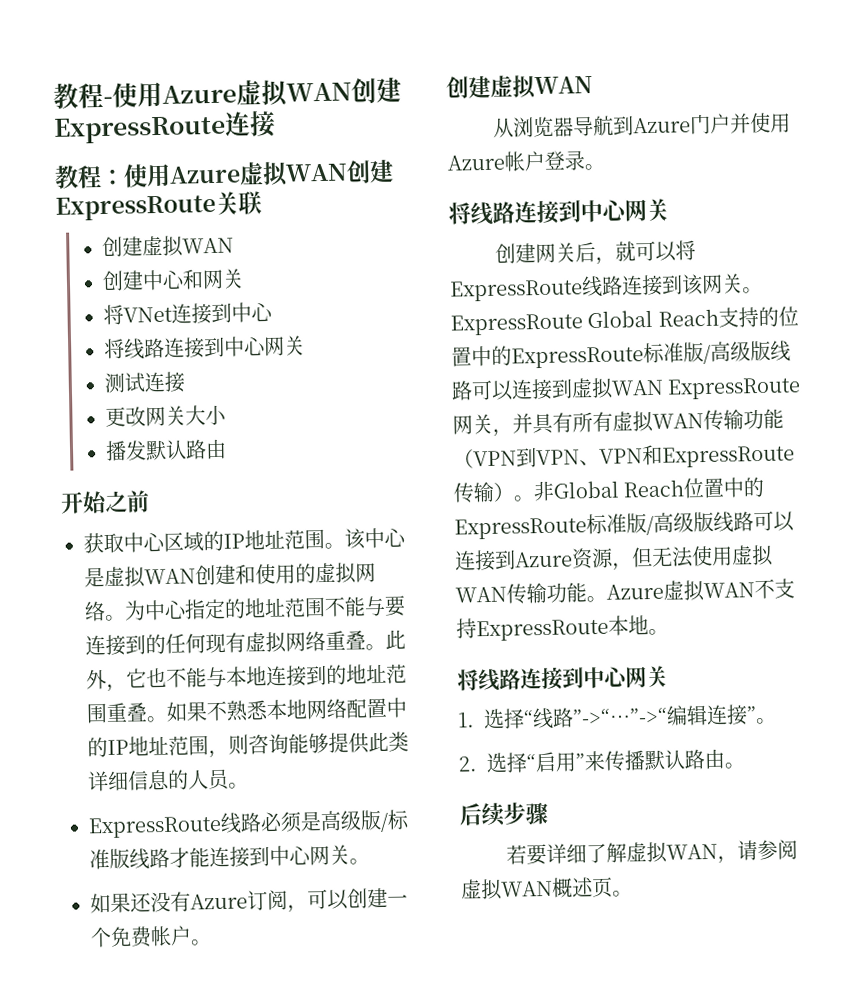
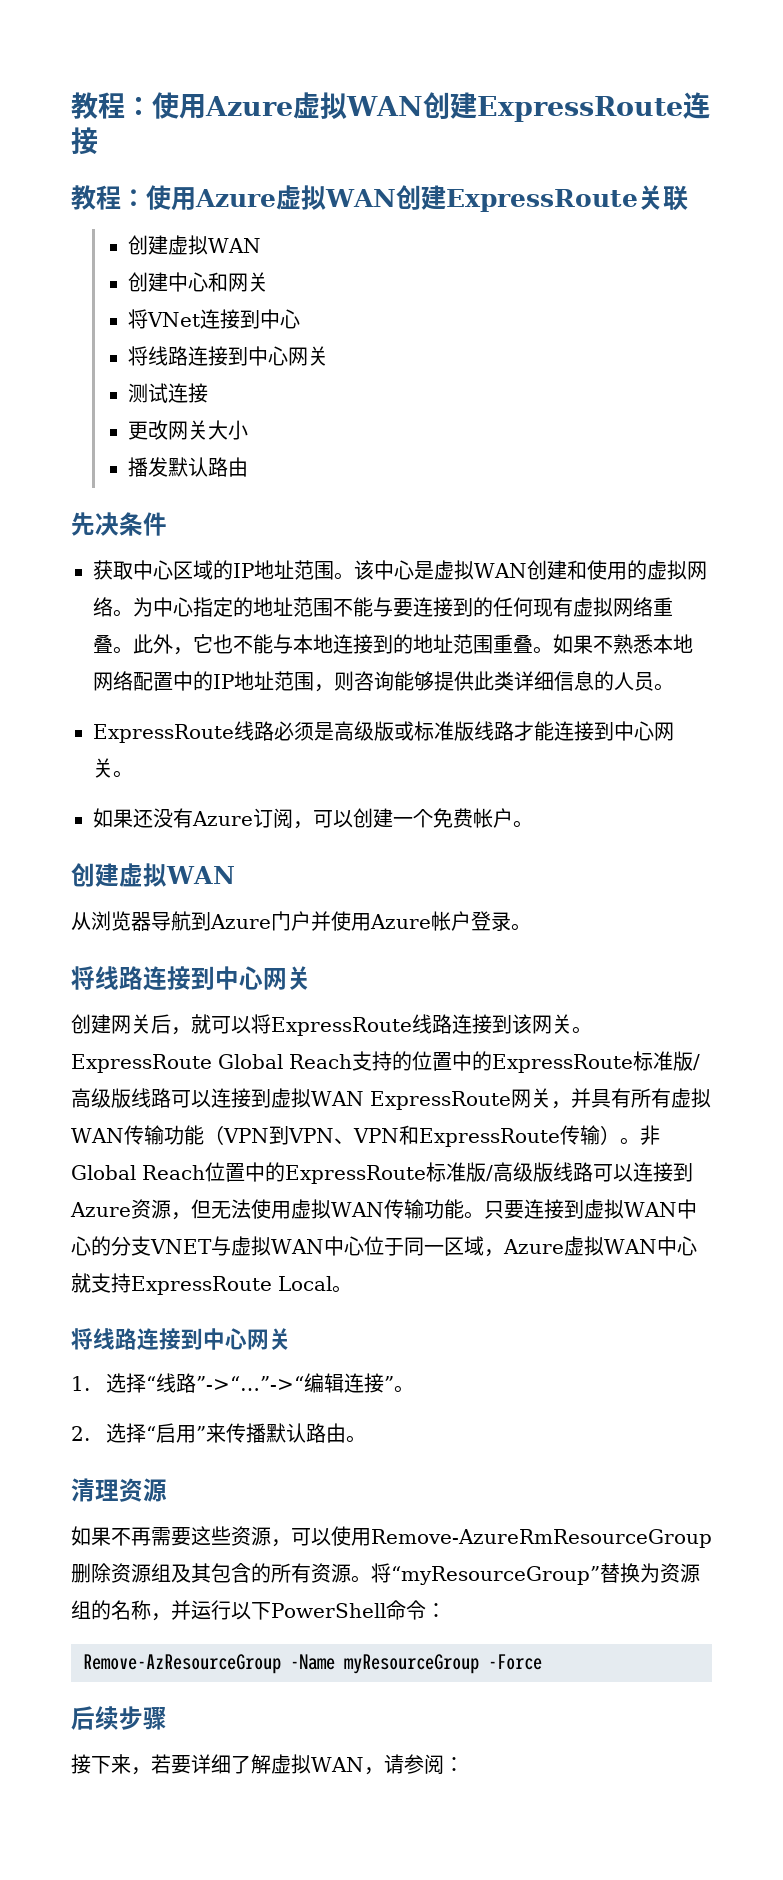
- 教程-使用Azure虚拟WAN创建ExpressRoute连接
+ 教程：使用Azure虚拟WAN创建ExpressRoute连接
- 开始之前
+ 先决条件
- ExpressRoute线路必须是高级版/标准版线路才能连接到中心网关。
+ ExpressRoute线路必须是高级版或标准版线路才能连接到中心网关。
- Azure虚拟WAN不支持ExpressRoute本地。
+ 只要连接到虚拟WAN中心的分支VNET与虚拟WAN中心位于同一区域，Azure虚拟WAN中心就支持ExpressRoute Local。
+ 清理资源
+ 如果不再需要这些资源，可以使用Remove-AzureRmResourceGroup删除资源组及其包含的所有资源。将“myResourceGroup”替换为资源组的名称，并运行以下PowerShell命令：
+ Remove-AzResourceGroup -Name myResourceGroup -Force
- 若要详细了解虚拟WAN，请参阅虚拟WAN概述页。
+ 接下来，若要详细了解虚拟WAN，请参阅：

